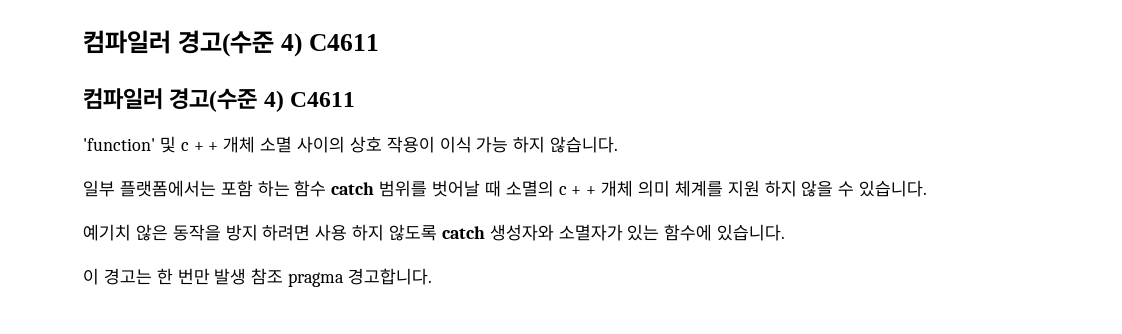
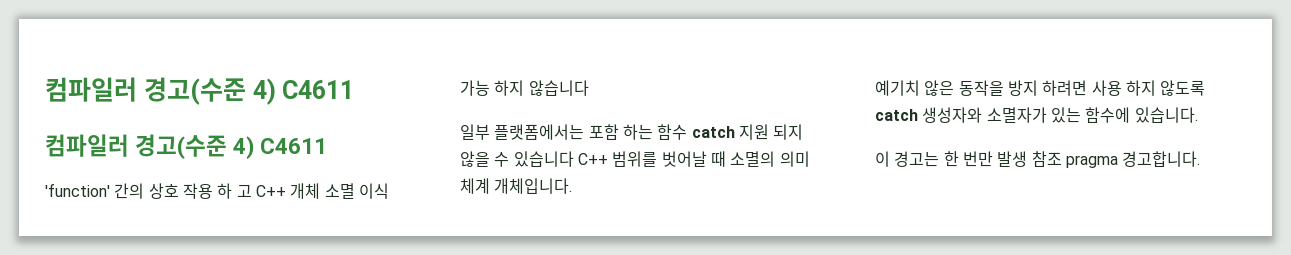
- 'function' 및 c + + 개체 소멸 사이의 상호 작용이 이식 가능 하지 않습니다.
+ 'function' 간의 상호 작용 하 고 C++ 개체 소멸 이식 가능 하지 않습니다
- 일부 플랫폼에서는 포함 하는 함수 catch 범위를 벗어날 때 소멸의 c + + 개체 의미 체계를 지원 하지 않을 수 있습니다.
+ 일부 플랫폼에서는 포함 하는 함수 catch 지원 되지 않을 수 있습니다 C++ 범위를 벗어날 때 소멸의 의미 체계 개체입니다.

